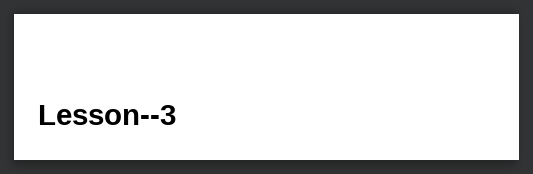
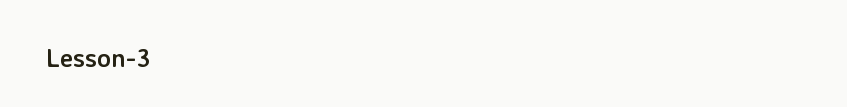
- Lesson--3
+ Lesson-3

